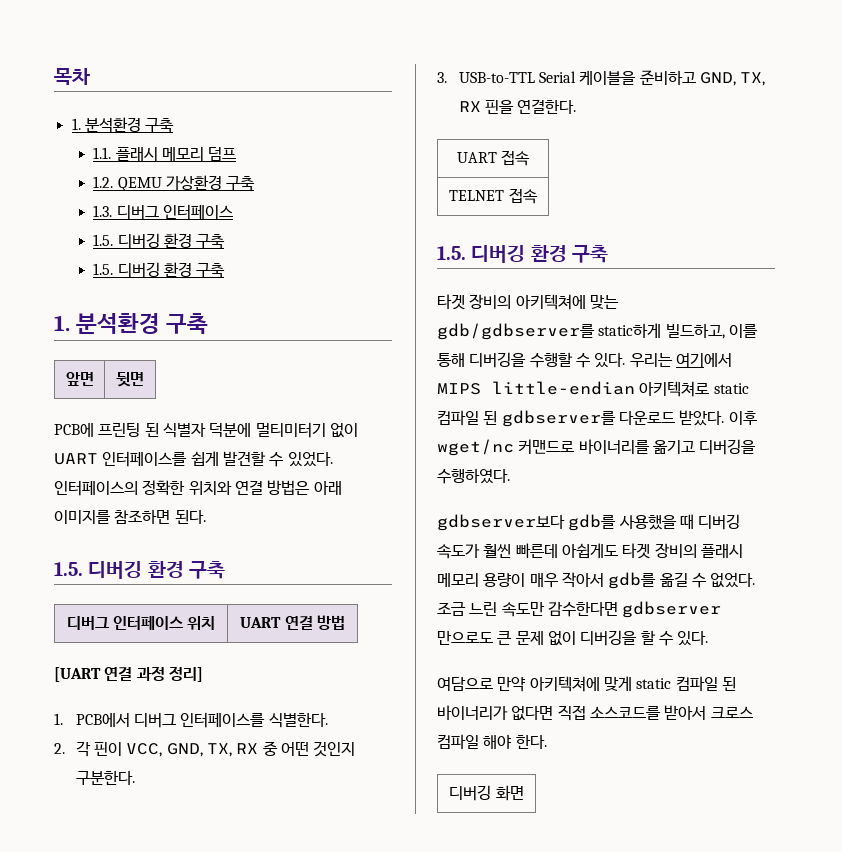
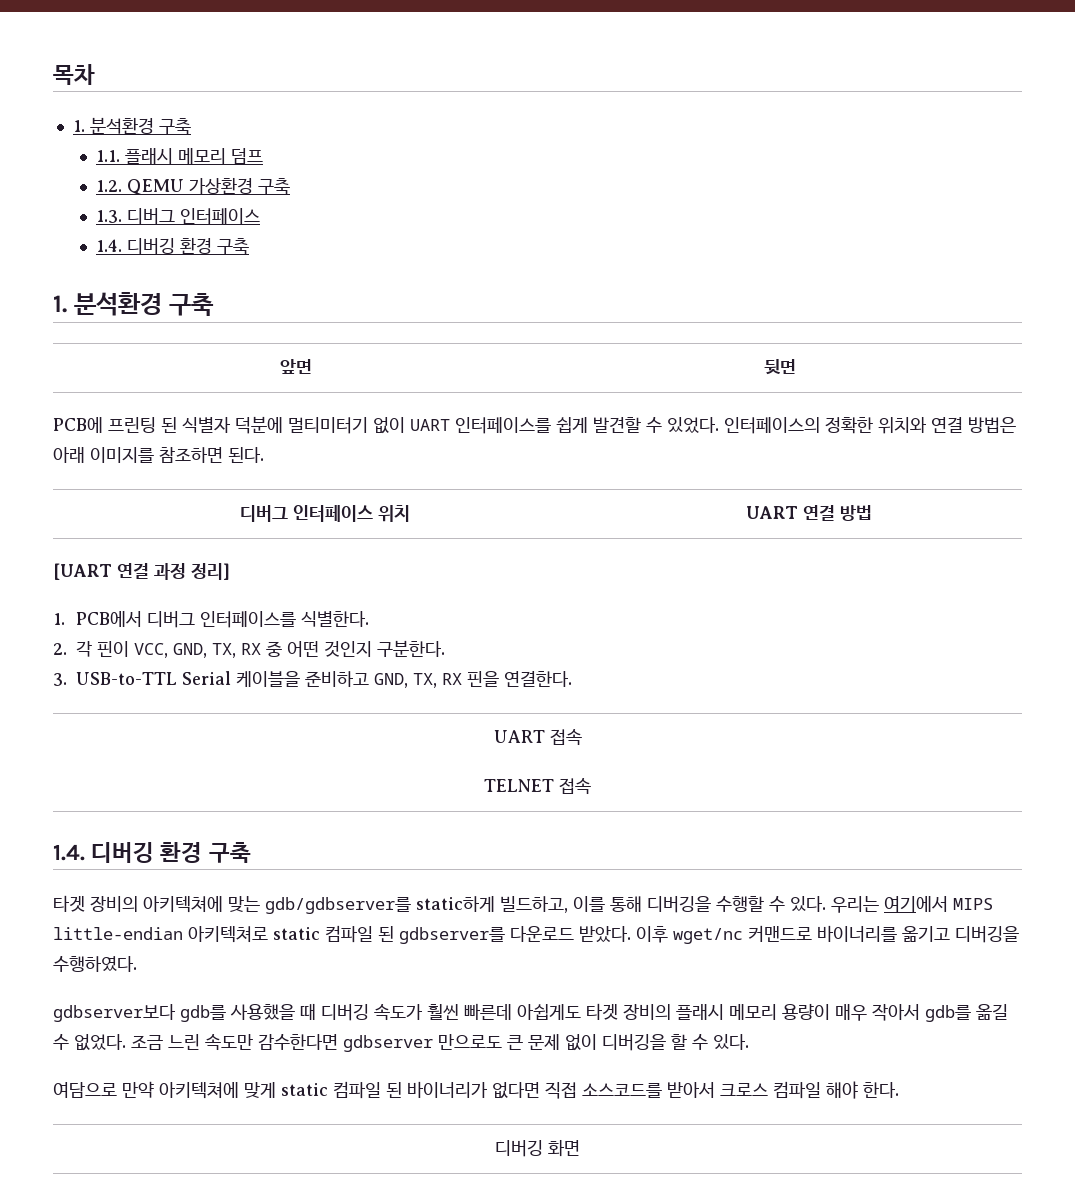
  1.3. 디버그 인터페이스
- 1.5. 디버깅 환경 구축
- 1.5. 디버깅 환경 구축
+ 1.4. 디버깅 환경 구축
  인터페이스의 정확한 위치와 연결 방법은 아래 이미지를 참조하면 된다.
- 1.5. 디버깅 환경 구축
  TELNET 접속
- 1.5. 디버깅 환경 구축
+ 1.4. 디버깅 환경 구축

